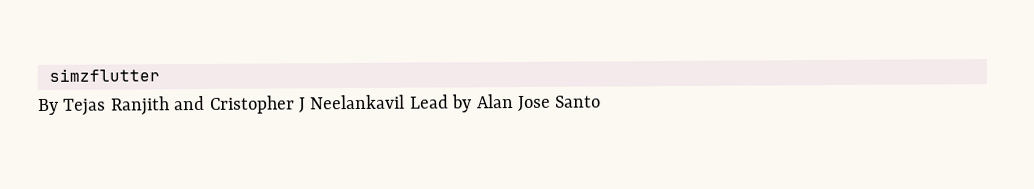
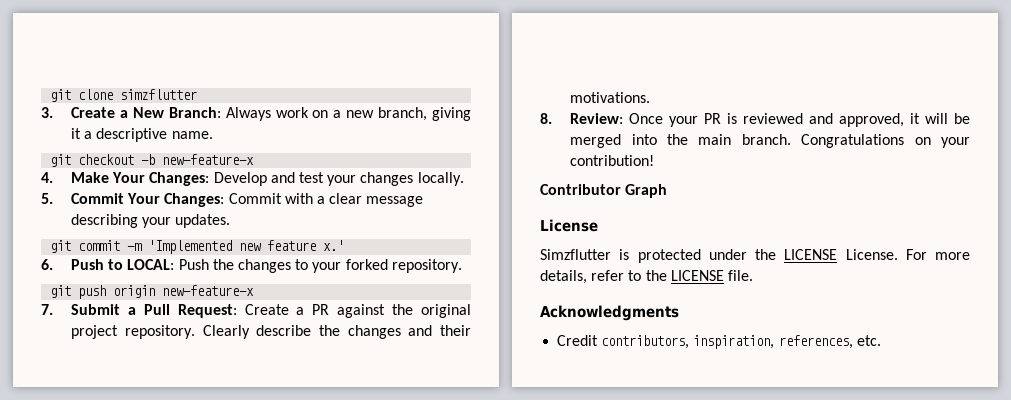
- simzflutter
+ git clone simzflutter
- By Tejas Ranjith and Cristopher J Neelankavil Lead by Alan Jose Santo
+ 3. Create a New Branch: Always work on a new branch, giving it a descriptive name.
+ git checkout -b new-feature-x
+ 4. Make Your Changes: Develop and test your changes locally.
+ 5. Commit Your Changes: Commit with a clear message describing your updates.
+ git commit -m 'Implemented new feature x.'
+ 6. Push to LOCAL: Push the changes to your forked repository.
+ git push origin new-feature-x
+ 7. Submit a Pull Request: Create a PR against the original project repository. Clearly describe the changes and their motivations.
+ 8. Review: Once your PR is reviewed and approved, it will be merged into the main branch. Congratulations on your contribution!
+ Contributor Graph
+ License
+ Simzflutter is protected under the LICENSE License. For more details, refer to the LICENSE file.
+ Acknowledgments
+ Credit contributors, inspiration, references, etc.

